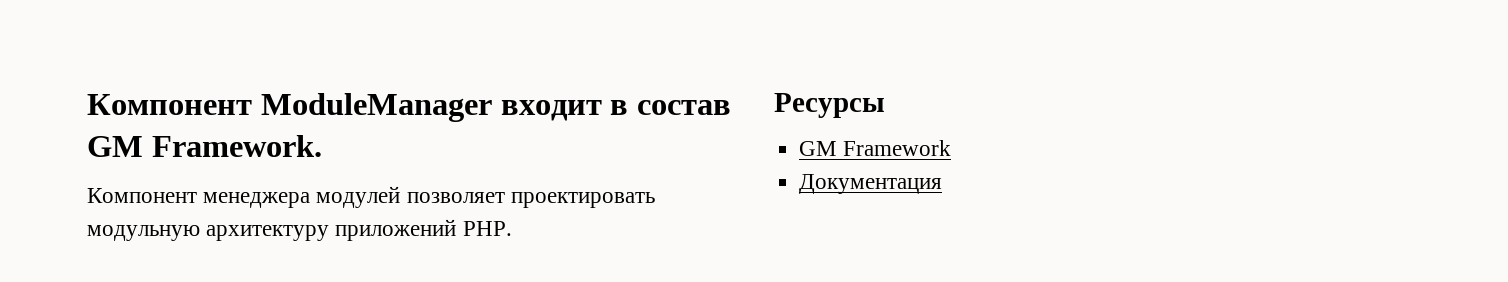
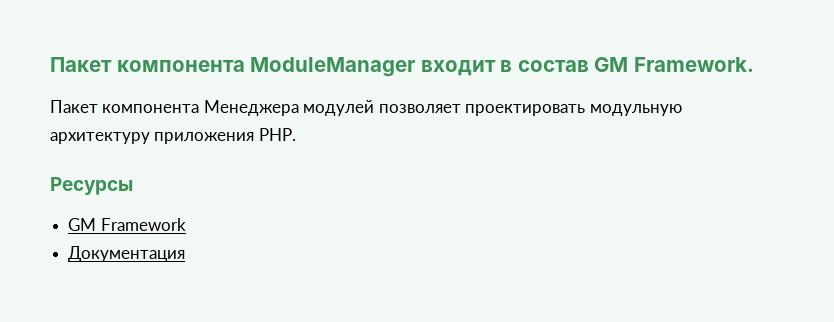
- Компонент ModuleManager входит в состав GM Framework.
+ Пакет компонента ModuleManager входит в состав GM Framework.
- Компонент менеджера модулей позволяет проектировать модульную архитектуру приложений PHP.
+ Пакет компонента Менеджера модулей позволяет проектировать модульную архитектуру приложения PHP.

